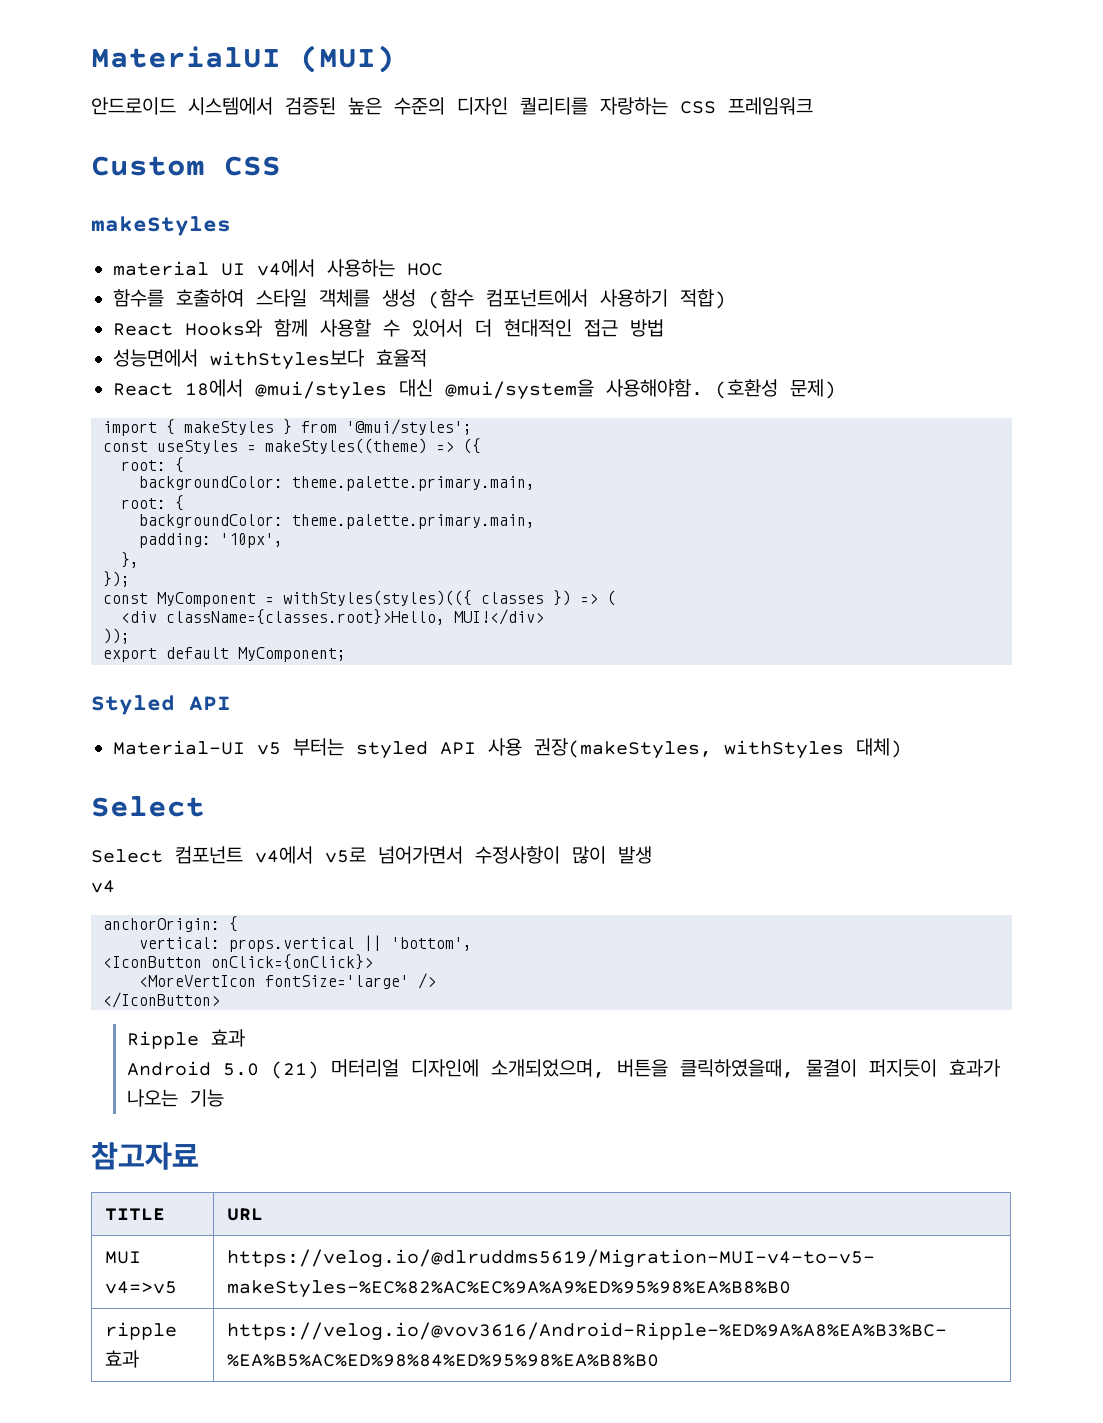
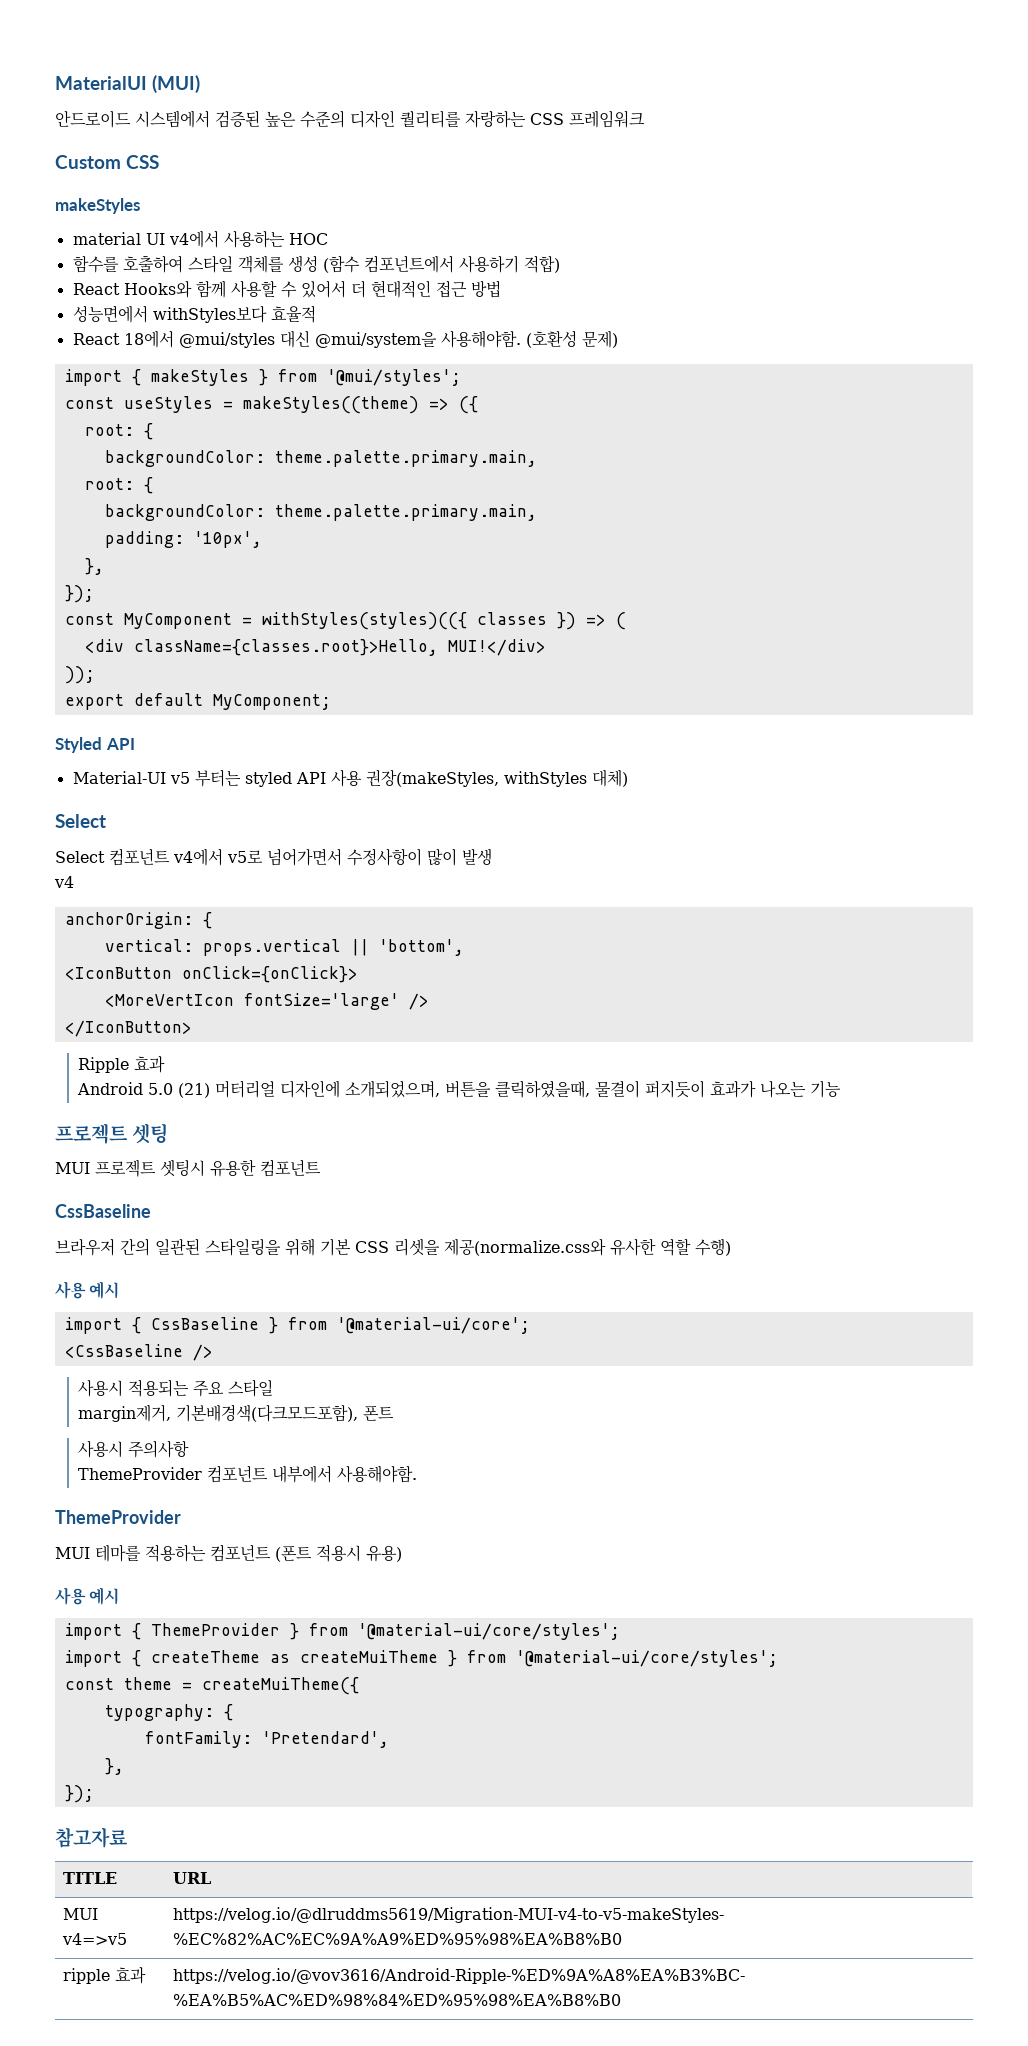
+ 프로젝트 셋팅
+ MUI 프로젝트 셋팅시 유용한 컴포넌트
+ CssBaseline
+ 브라우저 간의 일관된 스타일링을 위해 기본 CSS 리셋을 제공(normalize.css와 유사한 역할 수행)
+ 사용 예시
+ import { CssBaseline } from '@material-ui/core';
+ <CssBaseline />
+ 사용시 적용되는 주요 스타일
+ margin제거, 기본배경색(다크모드포함), 폰트
+ 사용시 주의사항
+ ThemeProvider 컴포넌트 내부에서 사용해야함.
+ ThemeProvider
+ MUI 테마를 적용하는 컴포넌트 (폰트 적용시 유용)
+ 사용 예시
+ import { ThemeProvider } from '@material-ui/core/styles';
+ import { createTheme as createMuiTheme } from '@material-ui/core/styles';
+ const theme = createMuiTheme({
+ typography: {
+ fontFamily: 'Pretendard',
+ },
+ });

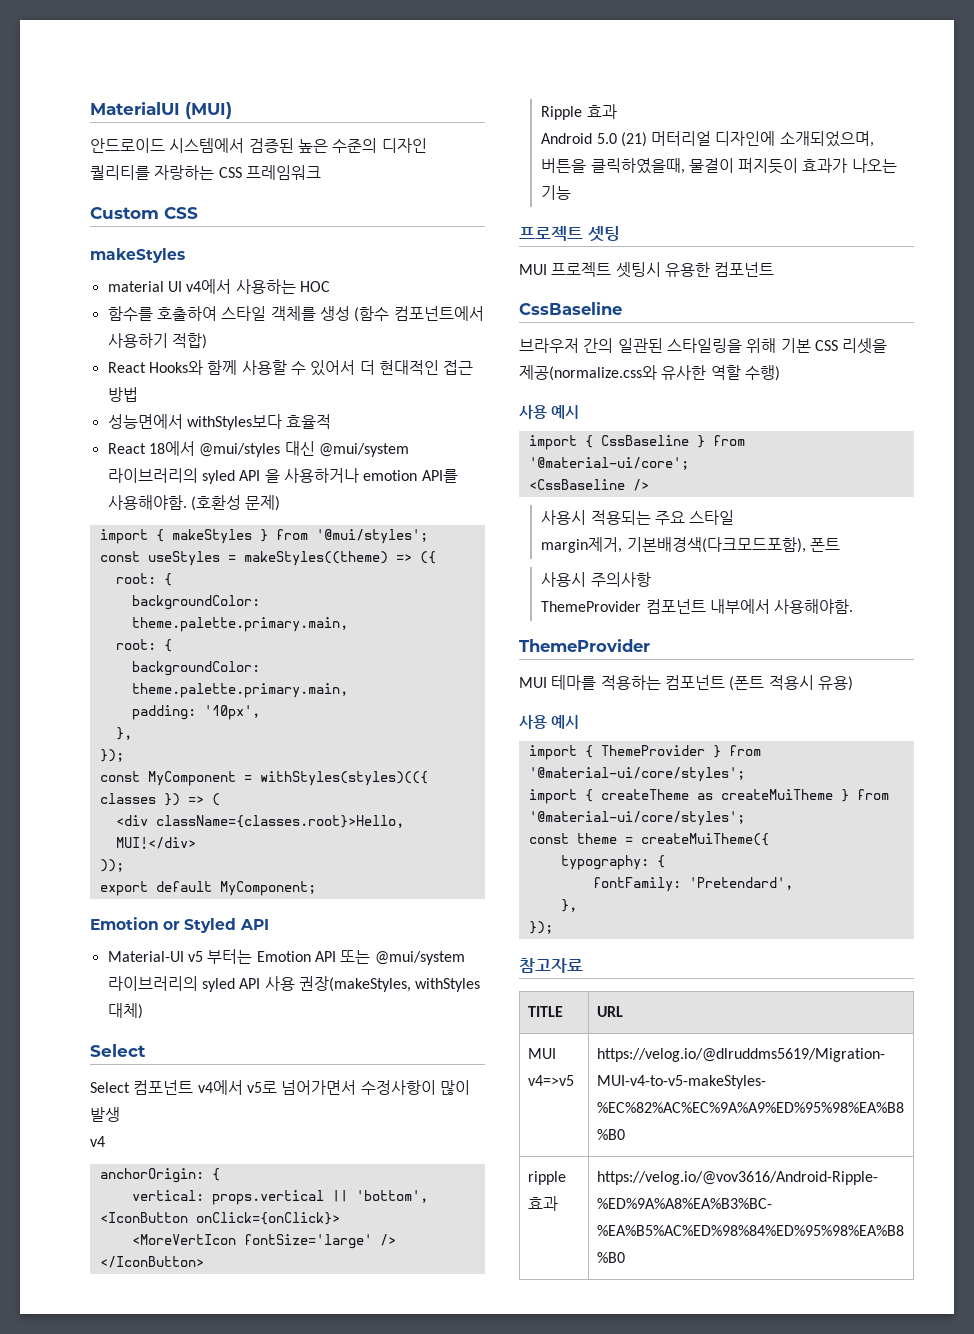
- React 18에서 @mui/styles 대신 @mui/system을 사용해야함.
+ React 18에서 @mui/styles 대신 @mui/system 라이브러리의 syled API 을 사용하거나 emotion API를 사용해야함.
- Styled API
+ Emotion or Styled API
- Material-UI v5 부터는 styled API 사용 권장(makeStyles, withStyles 대체)
+ Material-UI v5 부터는 Emotion API 또는 @mui/system 라이브러리의 syled API 사용 권장(makeStyles, withStyles 대체)

